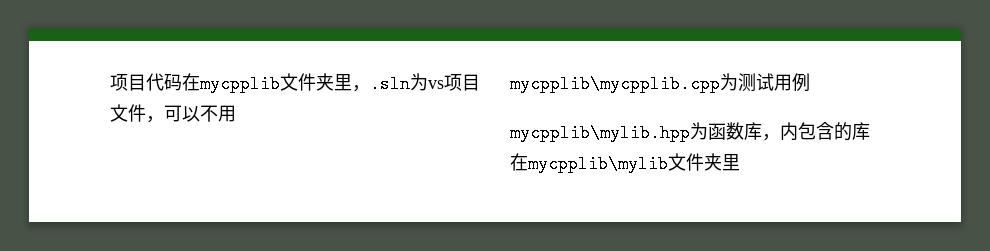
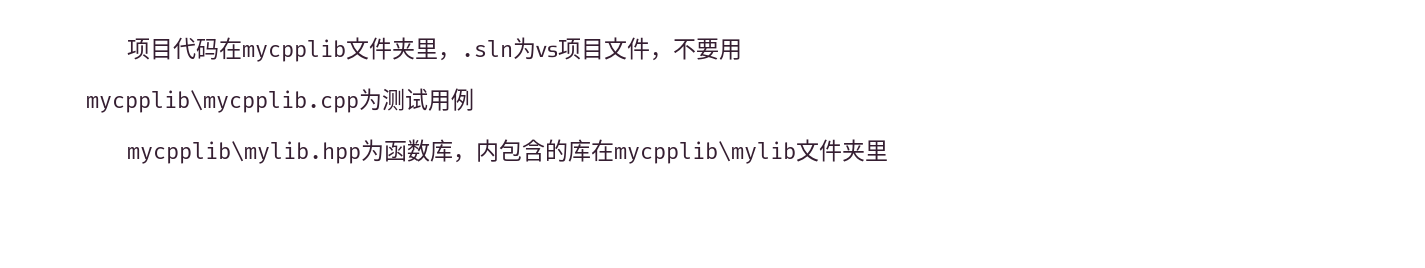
- 项目代码在mycpplib文件夹里，.sln为vs项目文件，可以不用
+ 项目代码在mycpplib文件夹里，.sln为vs项目文件，不要用

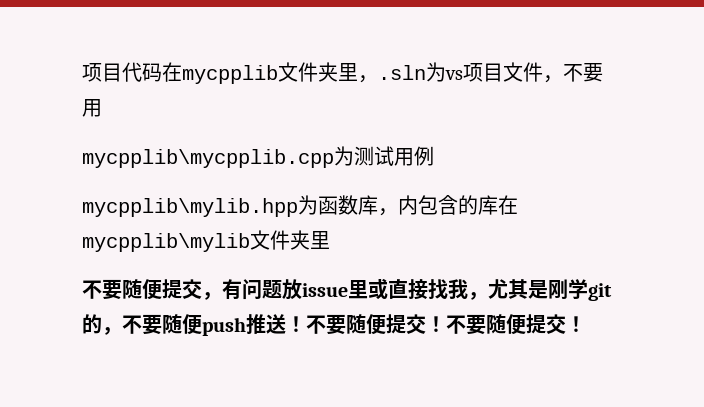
+ 不要随便提交，有问题放issue里或直接找我，尤其是刚学git的，不要随便push推送！不要随便提交！不要随便提交！

